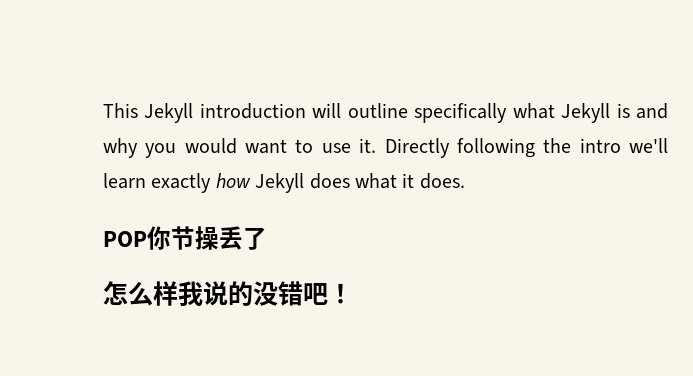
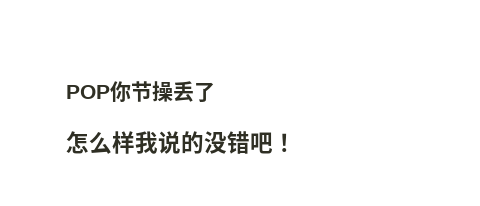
- This Jekyll introduction will outline specifically what Jekyll is and why you would want to use it. Directly following the intro we'll learn exactly how Jekyll does what it does.

